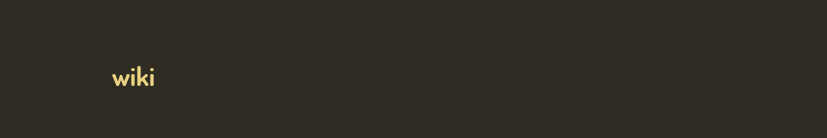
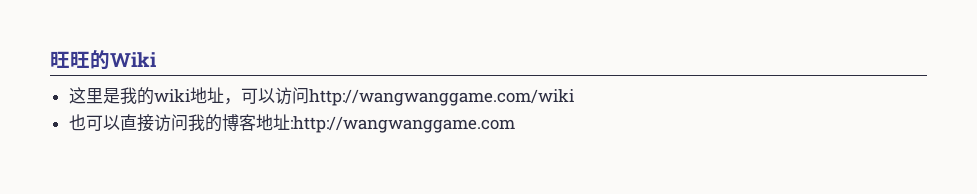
- wiki
+ 旺旺的Wiki
+ 这里是我的wiki地址，可以访问http://wangwanggame.com/wiki
+ 也可以直接访问我的博客地址:http://wangwanggame.com

